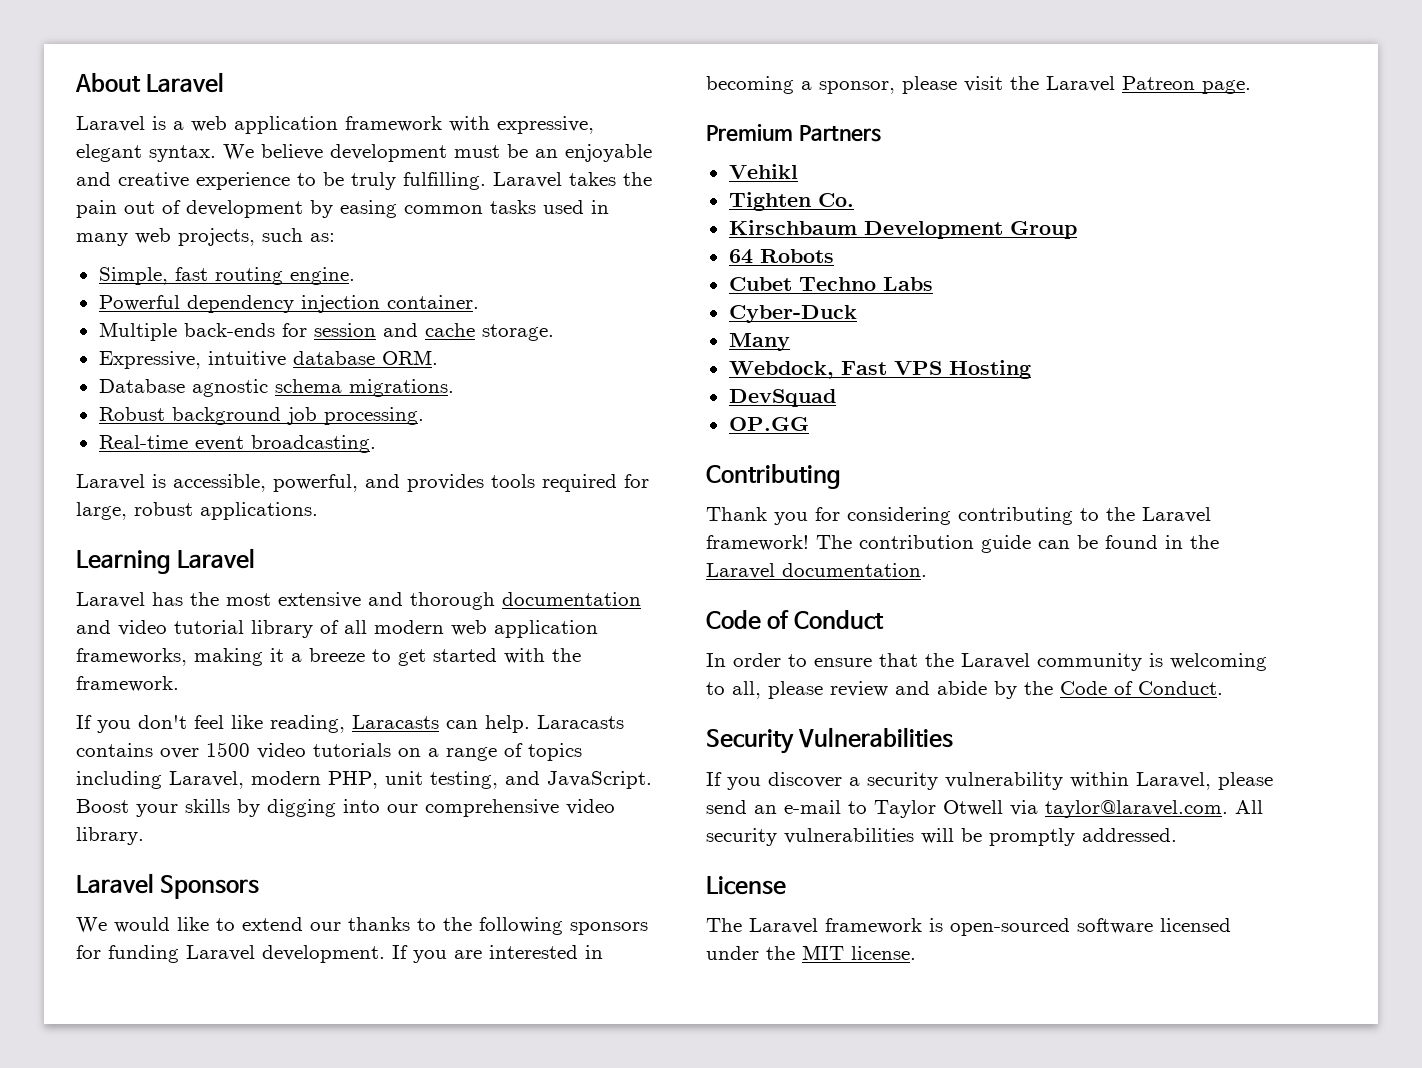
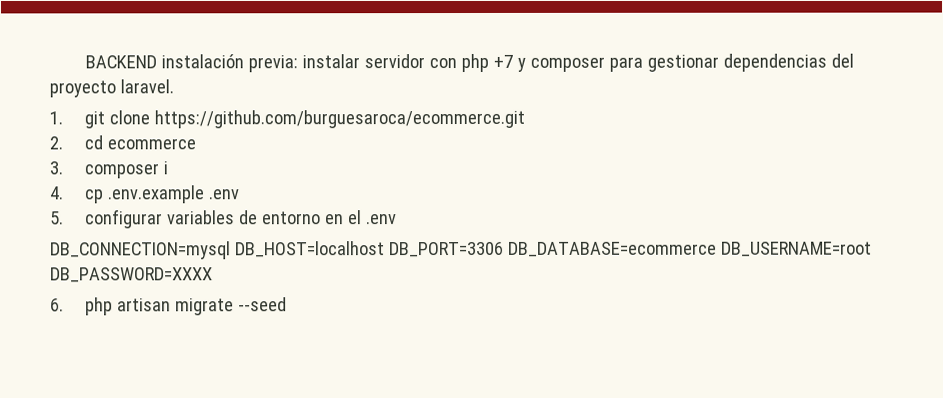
- About Laravel
- Laravel is a web application framework with expressive, elegant syntax. We believe development must be an enjoyable and creative experience to be truly fulfilling. Laravel takes the pain out of development by easing common tasks used in many web projects, such as:
- Simple, fast routing engine.
- Powerful dependency injection container.
- Multiple back-ends for session and cache storage.
- Expressive, intuitive database ORM.
- Database agnostic schema migrations.
- Robust background job processing.
- Real-time event broadcasting.
- Laravel is accessible, powerful, and provides tools required for large, robust applications.
- Learning Laravel
- Laravel has the most extensive and thorough documentation and video tutorial library of all modern web application frameworks, making it a breeze to get started with the framework.
- If you don't feel like reading, Laracasts can help. Laracasts contains over 1500 video tutorials on a range of topics including Laravel, modern PHP, unit testing, and JavaScript. Boost your skills by digging into our comprehensive video library.
- Laravel Sponsors
- We would like to extend our thanks to the following sponsors for funding Laravel development. If you are interested in becoming a sponsor, please visit the Laravel Patreon page.
- Premium Partners
- Vehikl
- Tighten Co.
- Kirschbaum Development Group
- 64 Robots
- Cubet Techno Labs
- Cyber-Duck
- Many
- Webdock, Fast VPS Hosting
- DevSquad
- OP.GG
- Contributing
- Thank you for considering contributing to the Laravel framework! The contribution guide can be found in the Laravel documentation.
- Code of Conduct
- In order to ensure that the Laravel community is welcoming to all, please review and abide by the Code of Conduct.
- Security Vulnerabilities
- If you discover a security vulnerability within Laravel, please send an e-mail to Taylor Otwell via taylor@laravel.com. All security vulnerabilities will be promptly addressed.
- License
- The Laravel framework is open-sourced software licensed under the MIT license.
+ BACKEND instalación previa: instalar servidor con php +7 y composer para gestionar dependencias del proyecto laravel.
+ 1. git clone https://github.com/burguesaroca/ecommerce.git
+ 2. cd ecommerce
+ 3. composer i
+ 4. cp .env.example .env
+ 5. configurar variables de entorno en el .env
+ DB_CONNECTION=mysql DB_HOST=localhost DB_PORT=3306 DB_DATABASE=ecommerce DB_USERNAME=root DB_PASSWORD=XXXX
+ 6. php artisan migrate --seed

